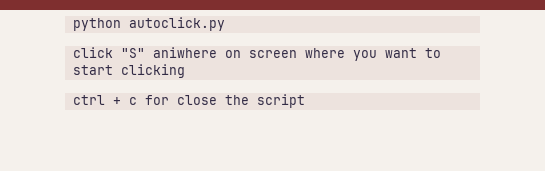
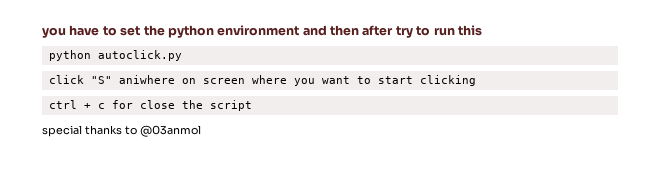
+ you have to set the python environment and then after try to run this
+ special thanks to @03anmol

